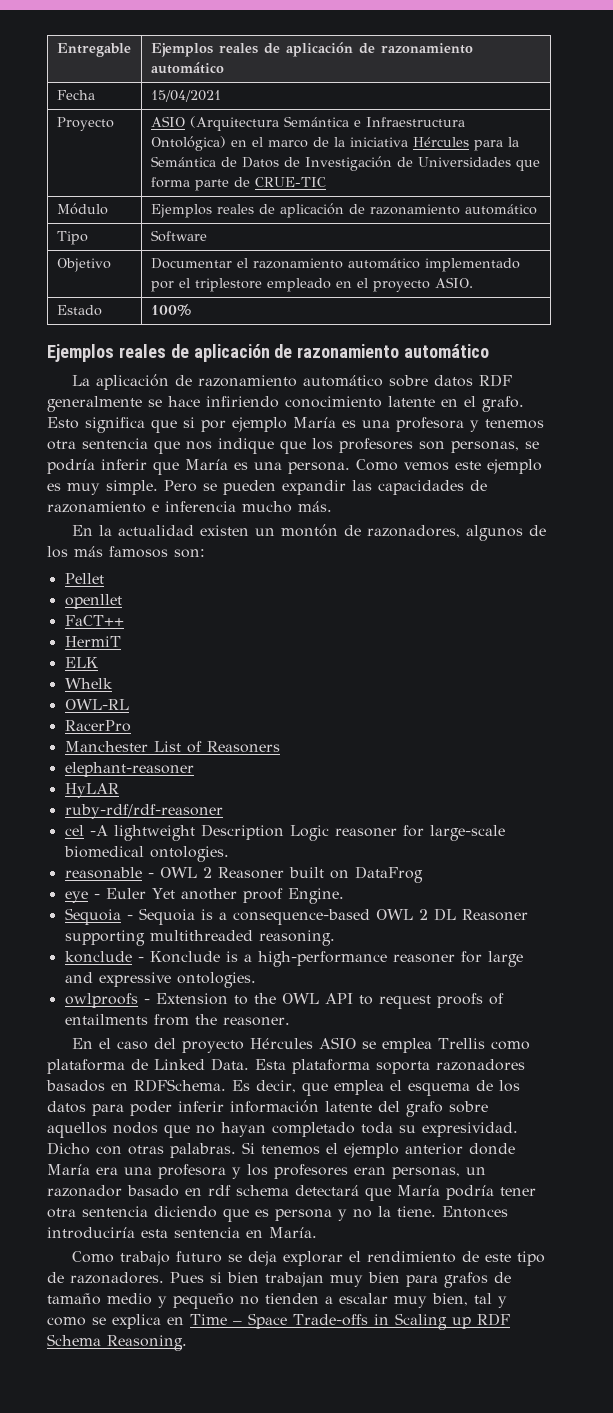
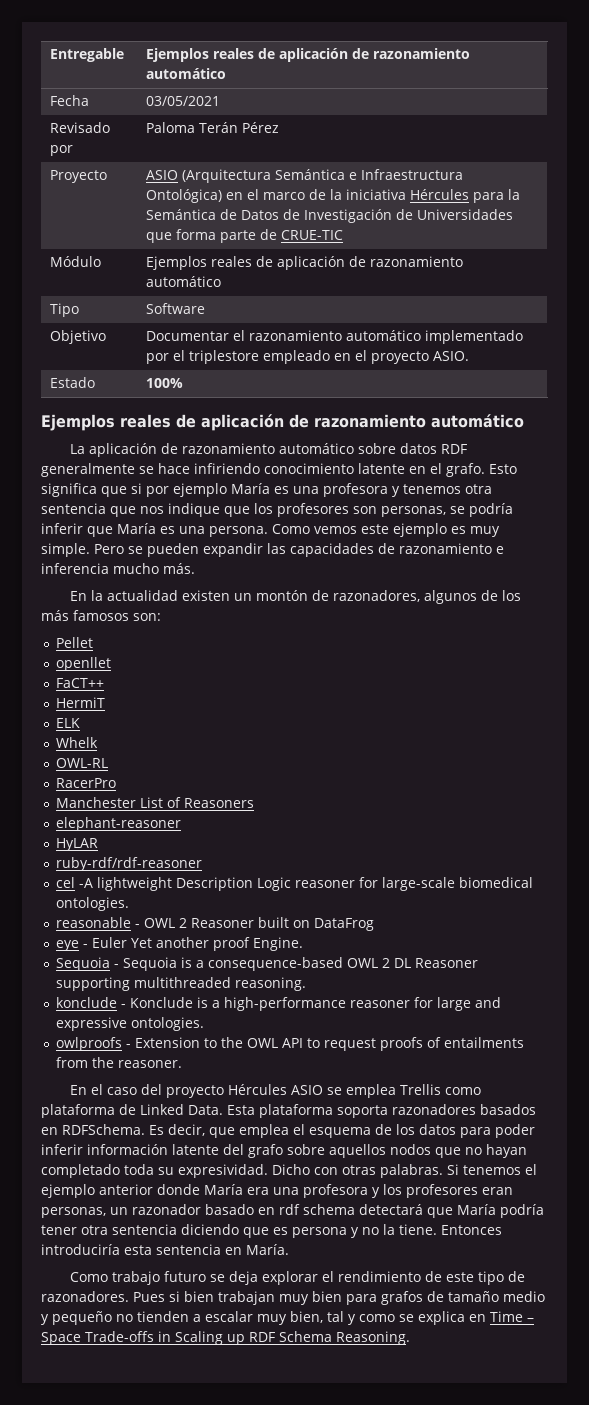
- Fecha | 15/04/2021
+ Fecha | 03/05/2021
+ Revisado por | Paloma Terán Pérez

